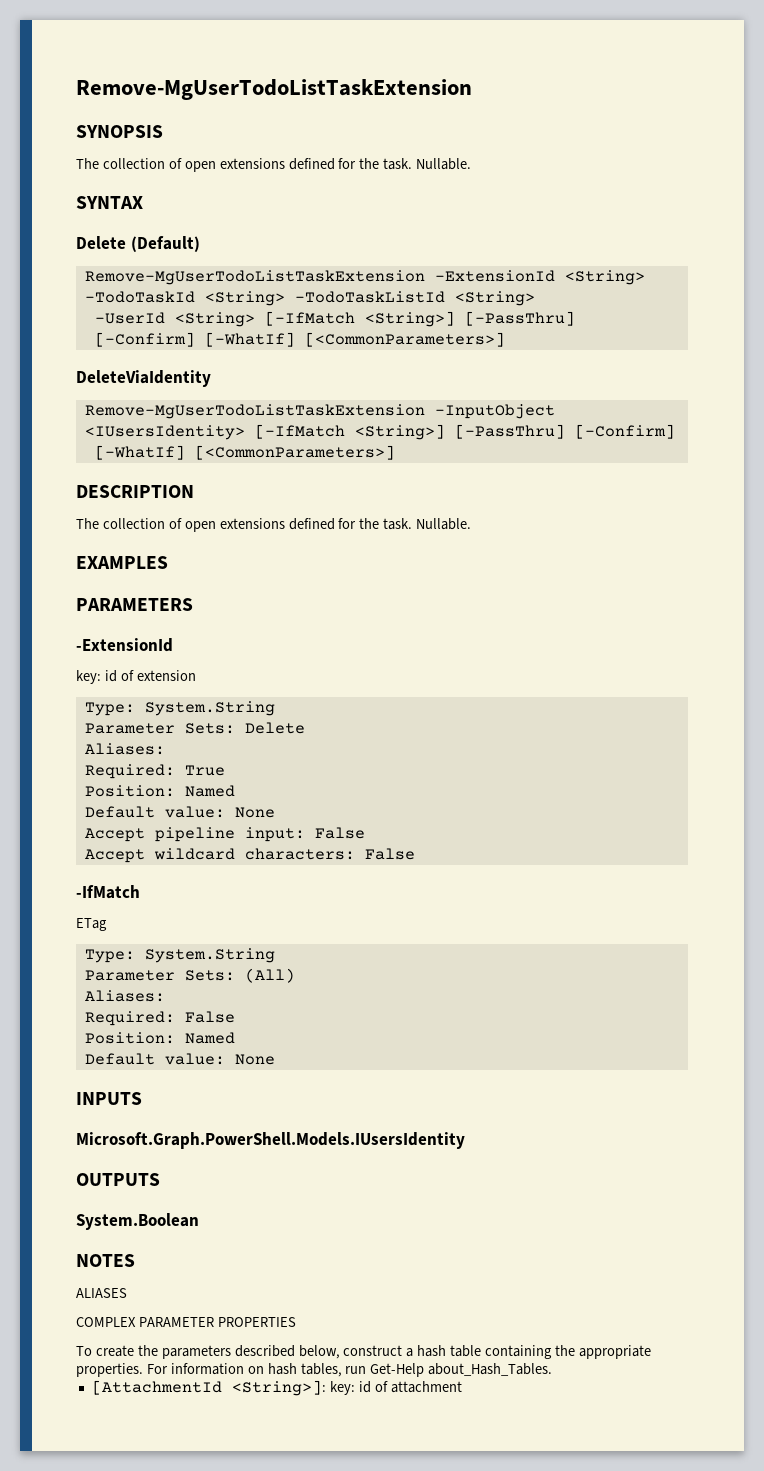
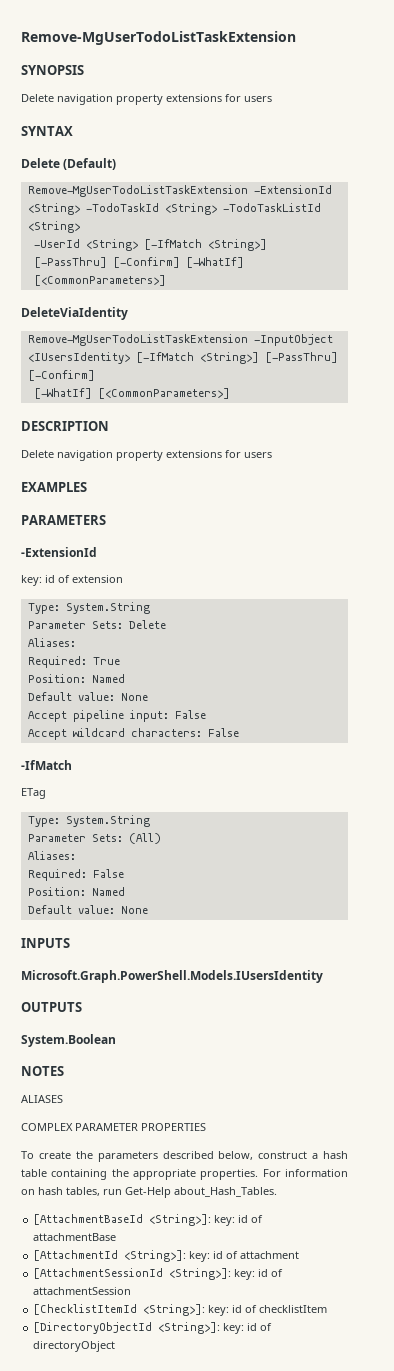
  SYNOPSIS
- The collection of open extensions defined for the task. Nullable.
+ Delete navigation property extensions for users
  DESCRIPTION
- The collection of open extensions defined for the task. Nullable.
+ Delete navigation property extensions for users
+ [AttachmentBaseId <String>]: key: id of attachmentBase
+ [AttachmentSessionId <String>]: key: id of attachmentSession
+ [ChecklistItemId <String>]: key: id of checklistItem
+ [DirectoryObjectId <String>]: key: id of directoryObject

